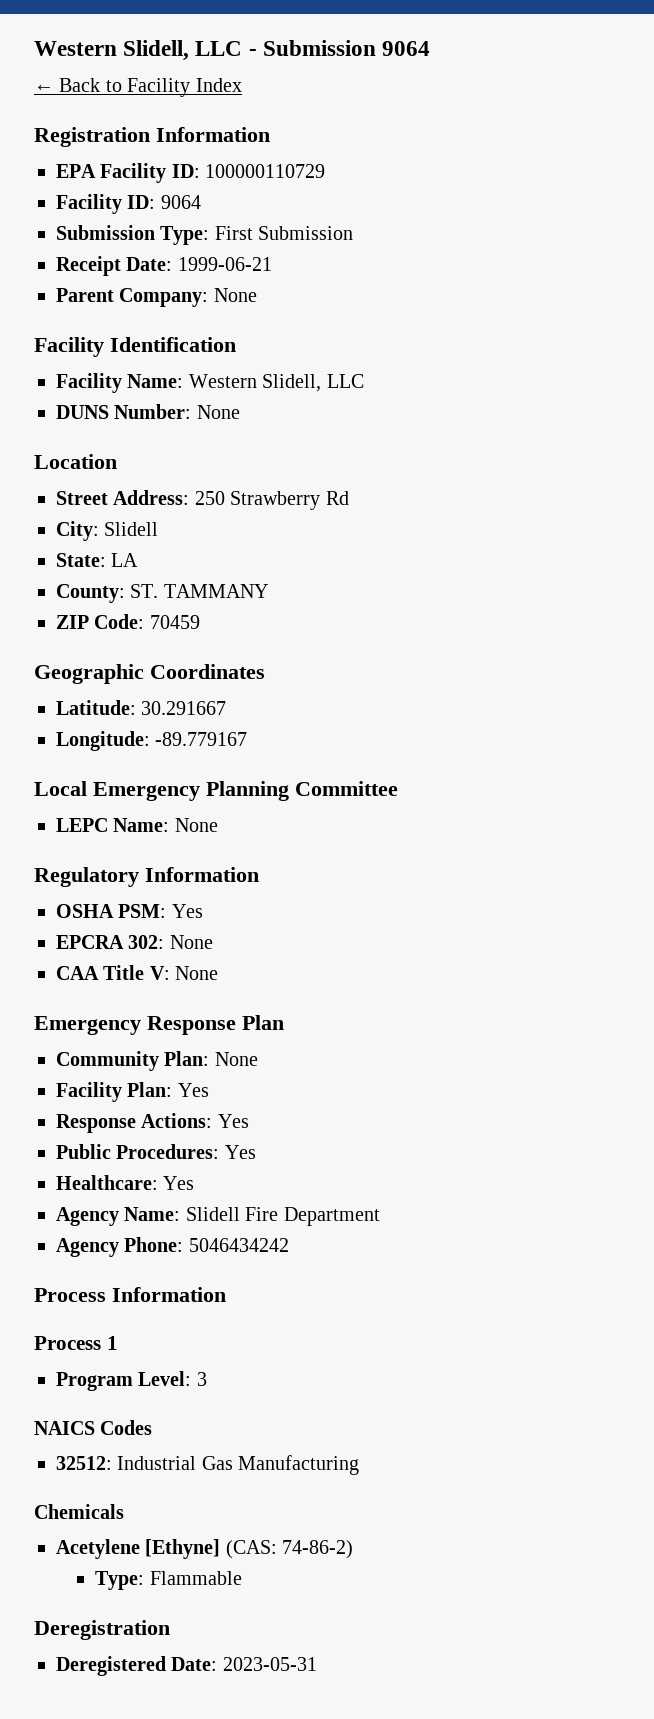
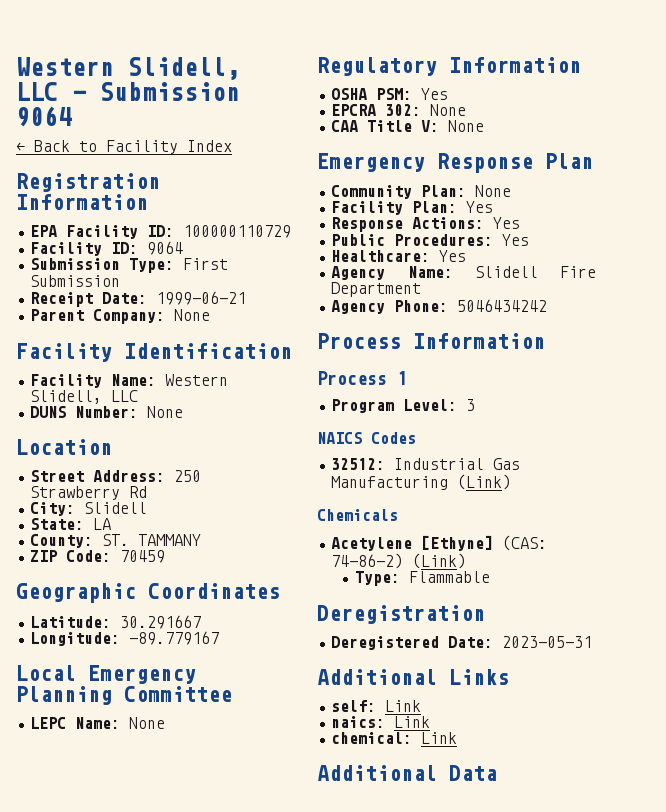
- 32512: Industrial Gas Manufacturing
+ 32512: Industrial Gas Manufacturing (Link)
- Acetylene [Ethyne] (CAS: 74-86-2)
+ Acetylene [Ethyne] (CAS: 74-86-2) (Link)
+ Additional Links
+ self: Link
+ naics: Link
+ chemical: Link
+ Additional Data

